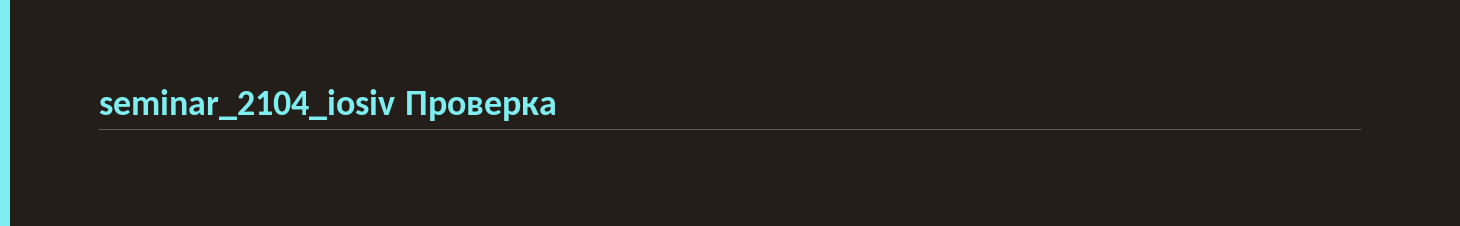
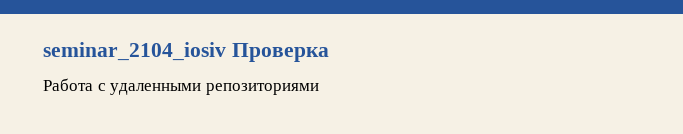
+ Работа с удаленными репозиториями

